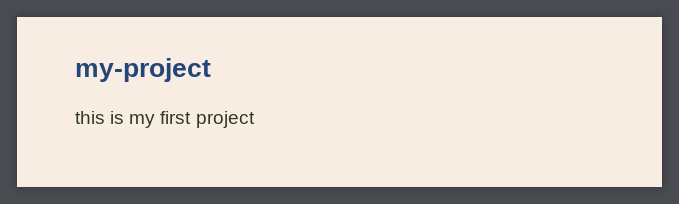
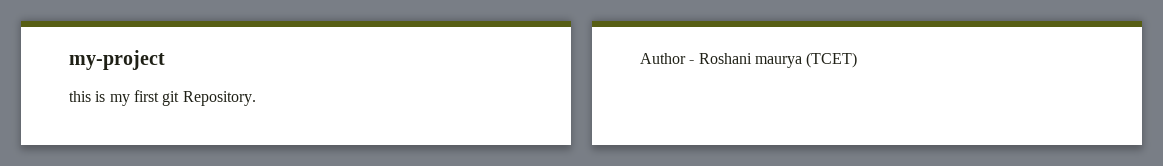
- this is my first project
+ this is my first git Repository.
+ Author - Roshani maurya (TCET)

